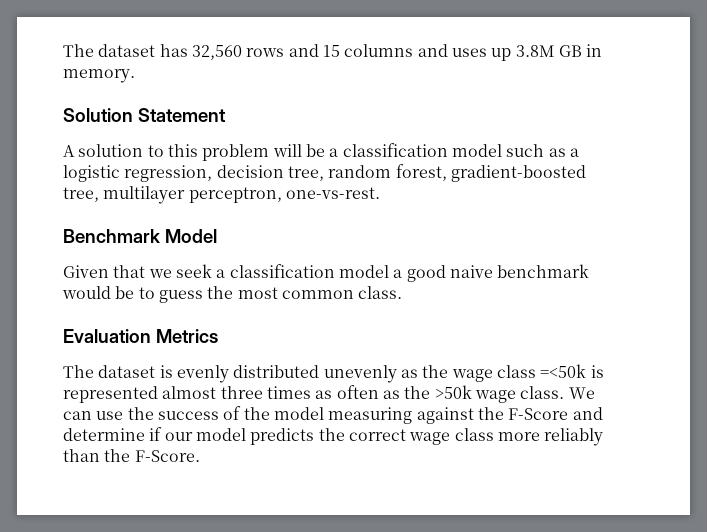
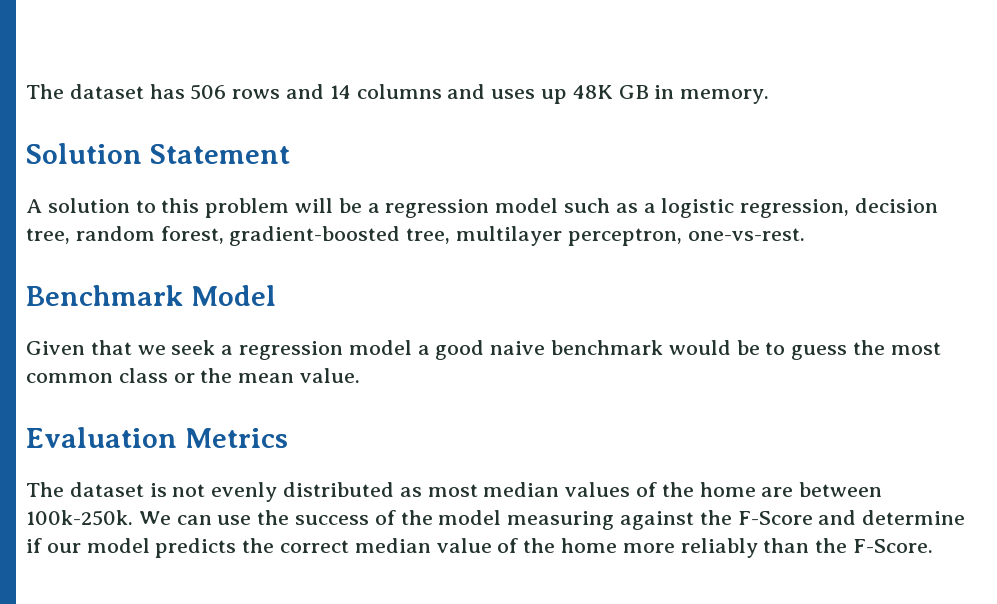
- The dataset has 32,560 rows and 15 columns and uses up 3.8M GB in memory.
+ The dataset has 506 rows and 14 columns and uses up 48K GB in memory.
- A solution to this problem will be a classification model such as a logistic regression, decision tree, random forest, gradient-boosted tree, multilayer perceptron, one-vs-rest.
+ A solution to this problem will be a regression model such as a logistic regression, decision tree, random forest, gradient-boosted tree, multilayer perceptron, one-vs-rest.
- Given that we seek a classification model a good naive benchmark would be to guess the most common class.
+ Given that we seek a regression model a good naive benchmark would be to guess the most common class or the mean value.
- The dataset is evenly distributed unevenly as the wage class =<50k is represented almost three times as often as the >50k wage class.
+ The dataset is not evenly distributed as most median values of the home are between 100k-250k.
- We can use the success of the model measuring against the F-Score and determine if our model predicts the correct wage class more reliably than the F-Score.
+ We can use the success of the model measuring against the F-Score and determine if our model predicts the correct median value of the home more reliably than the F-Score.

